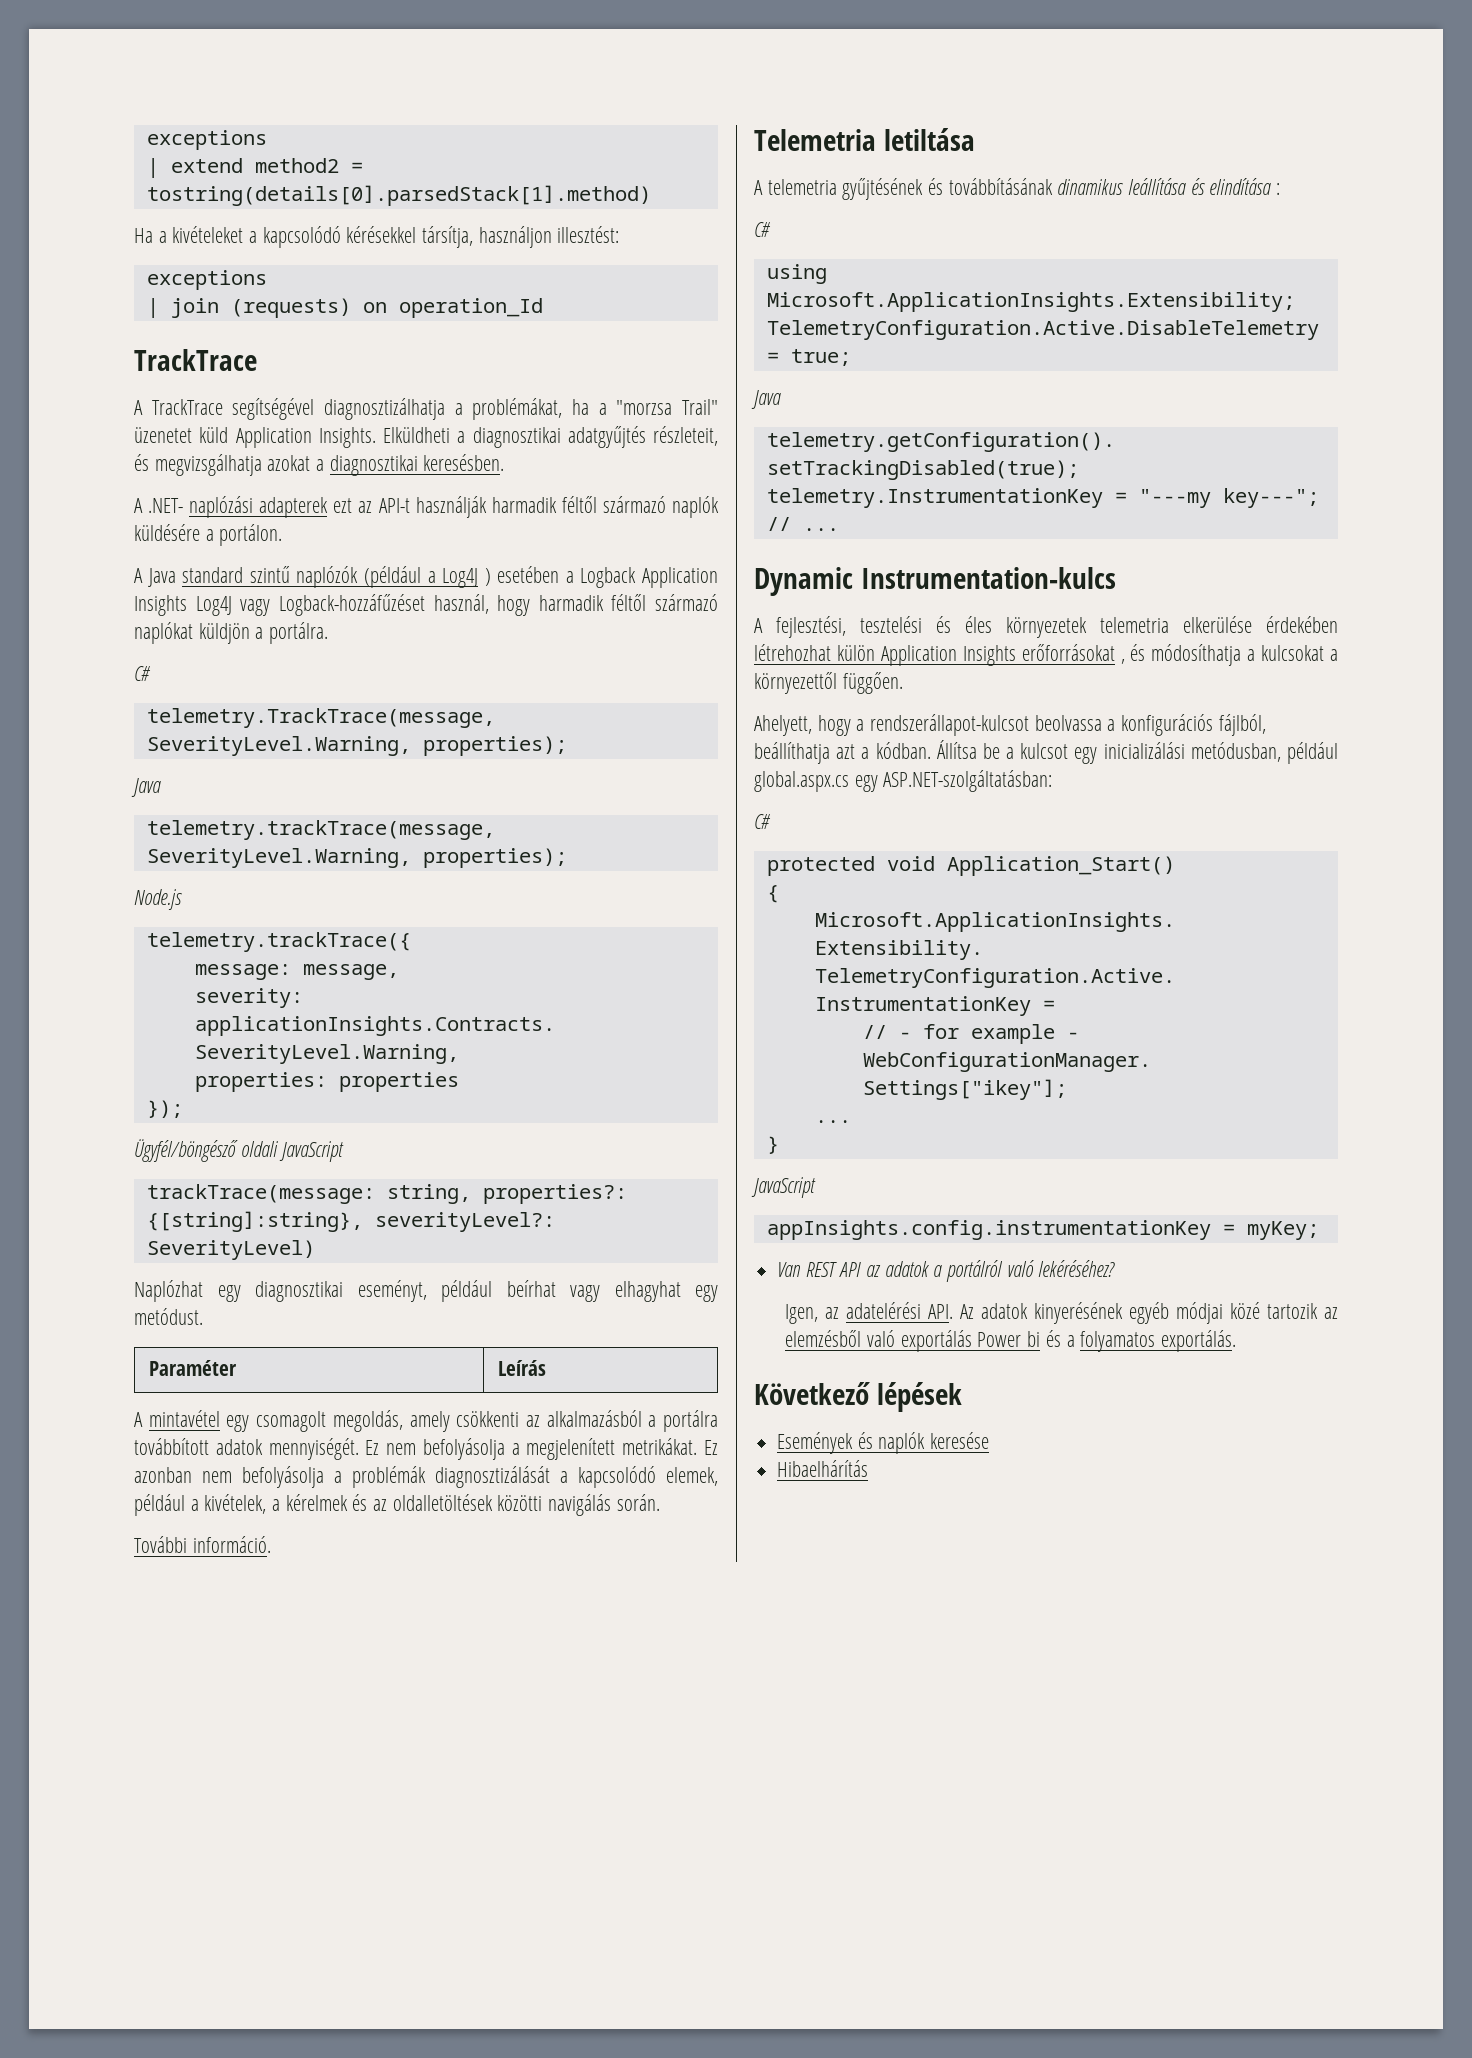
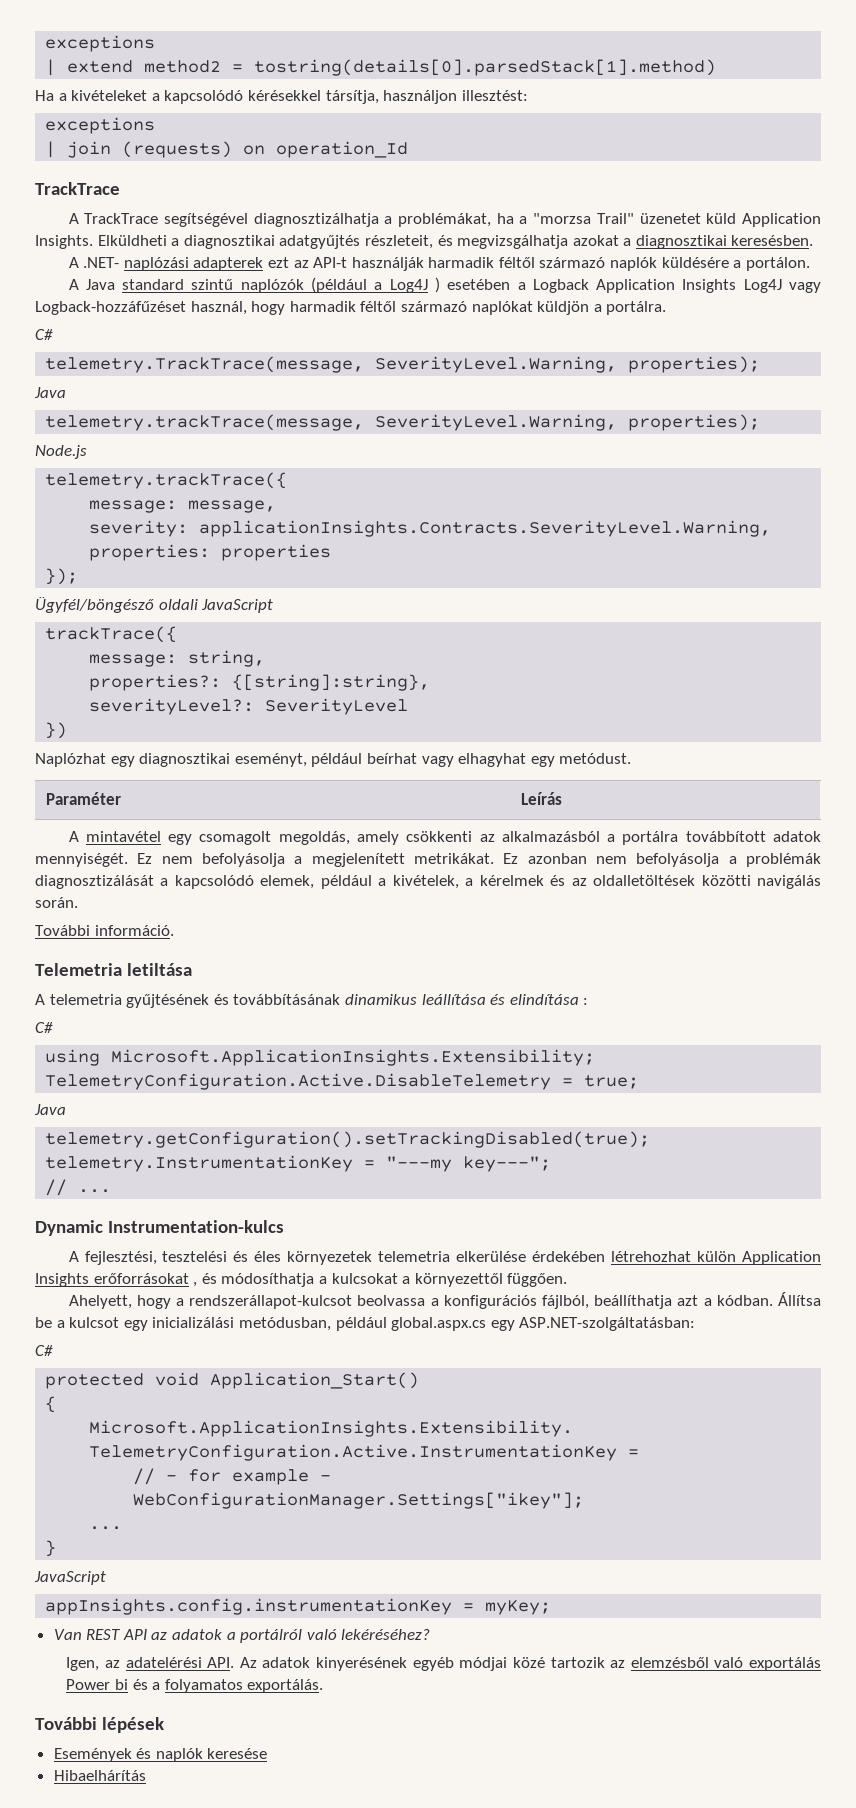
- trackTrace(message: string, properties?: {[string]:string}, severityLevel?: SeverityLevel)
+ trackTrace({
+ message: string,
+ properties?: {[string]:string},
+ severityLevel?: SeverityLevel
+ })
- Következő lépések
+ További lépések

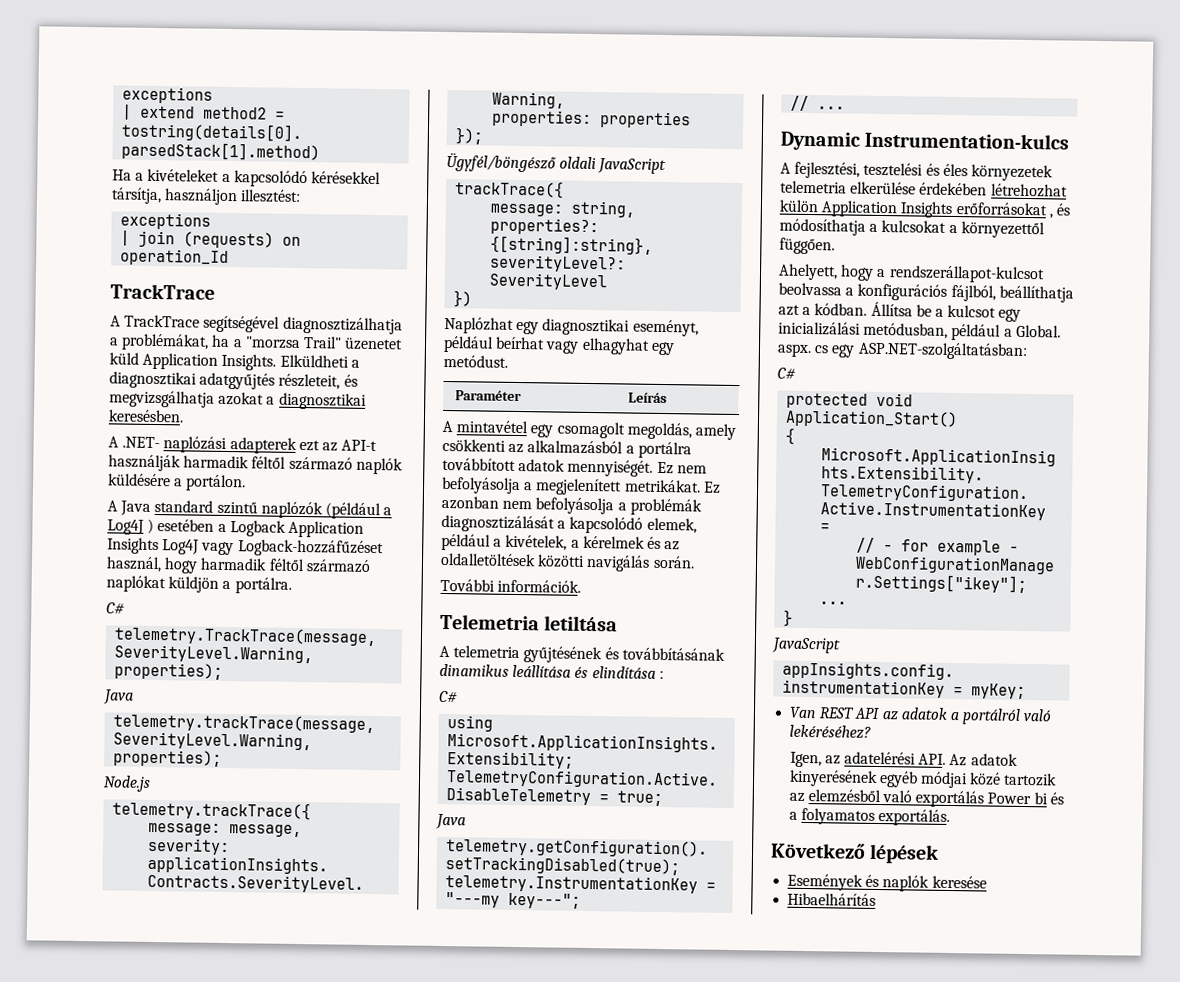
- További információ.
+ További információk.
- Állítsa be a kulcsot egy inicializálási metódusban, például global.aspx.cs egy ASP.NET-szolgáltatásban:
+ Állítsa be a kulcsot egy inicializálási metódusban, például a Global. aspx. cs egy ASP.NET-szolgáltatásban:
- További lépések
+ Következő lépések

